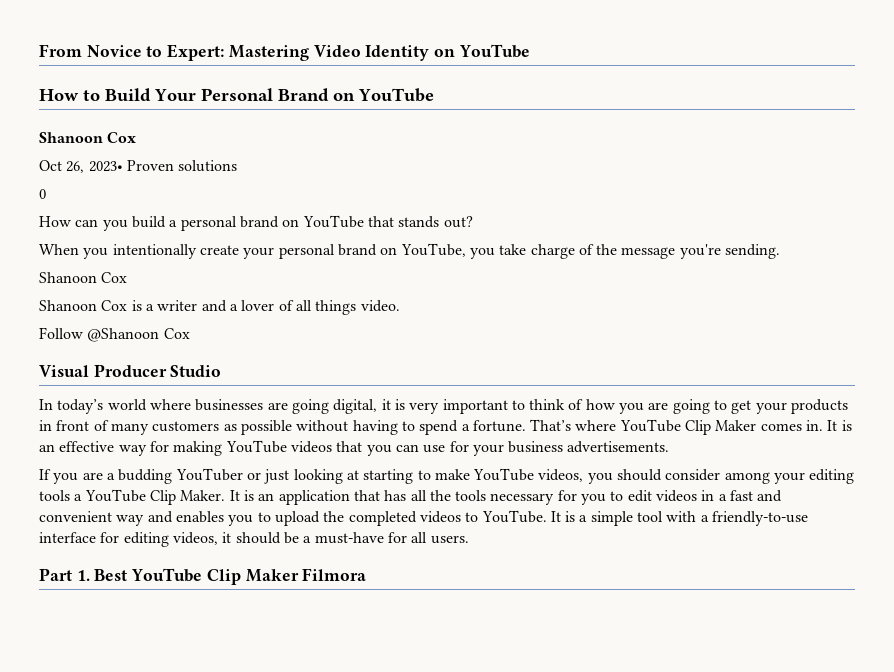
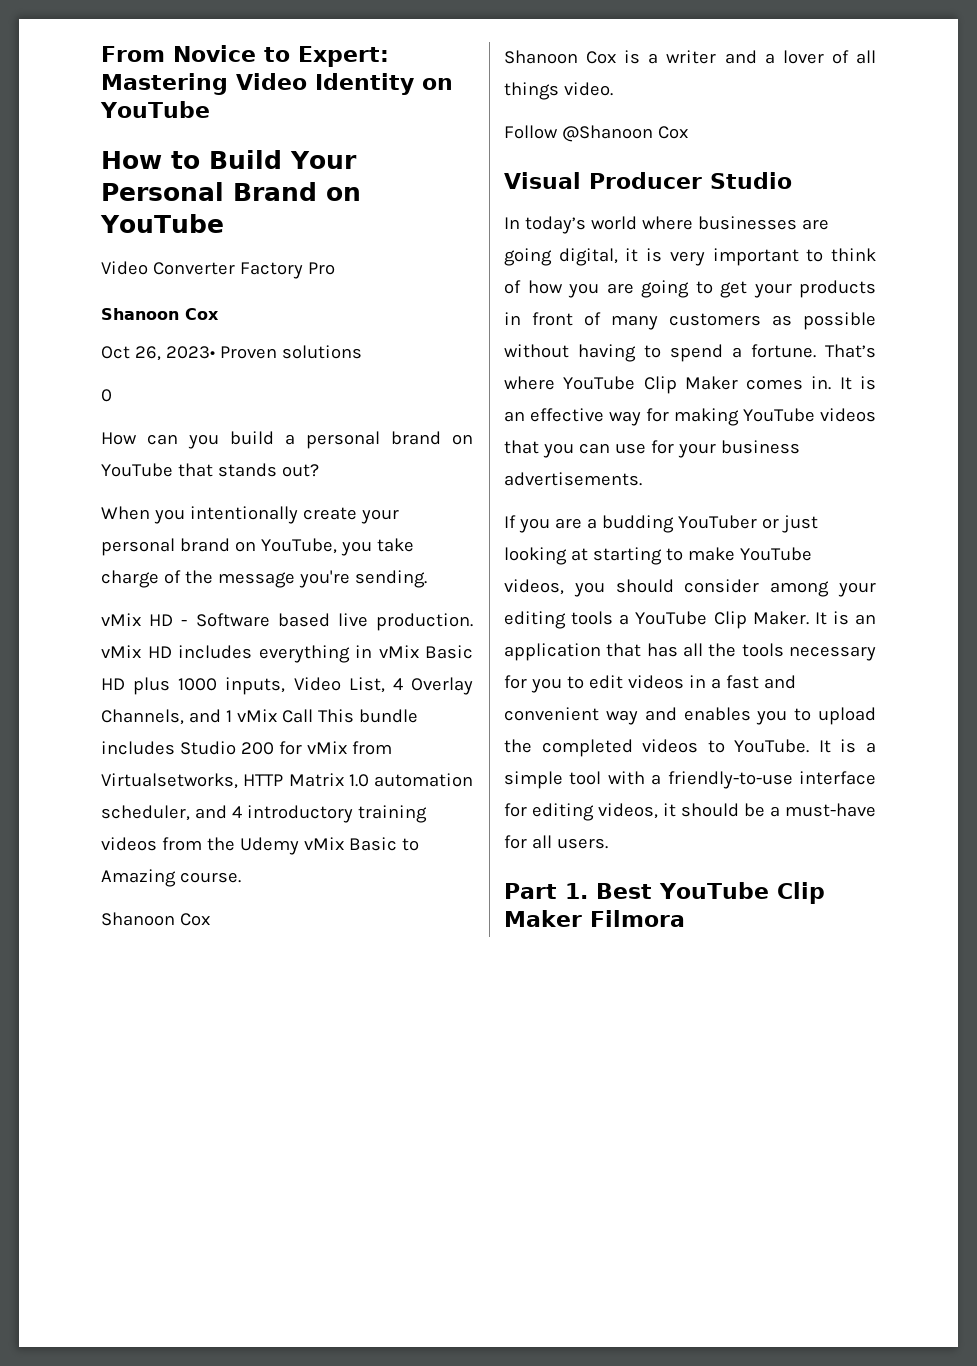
+ Video Converter Factory Pro
+ vMix HD - Software based live production. vMix HD includes everything in vMix Basic HD plus 1000 inputs, Video List, 4 Overlay Channels, and 1 vMix Call This bundle includes Studio 200 for vMix from Virtualsetworks, HTTP Matrix 1.0 automation scheduler, and 4 introductory training videos from the Udemy vMix Basic to Amazing course.

